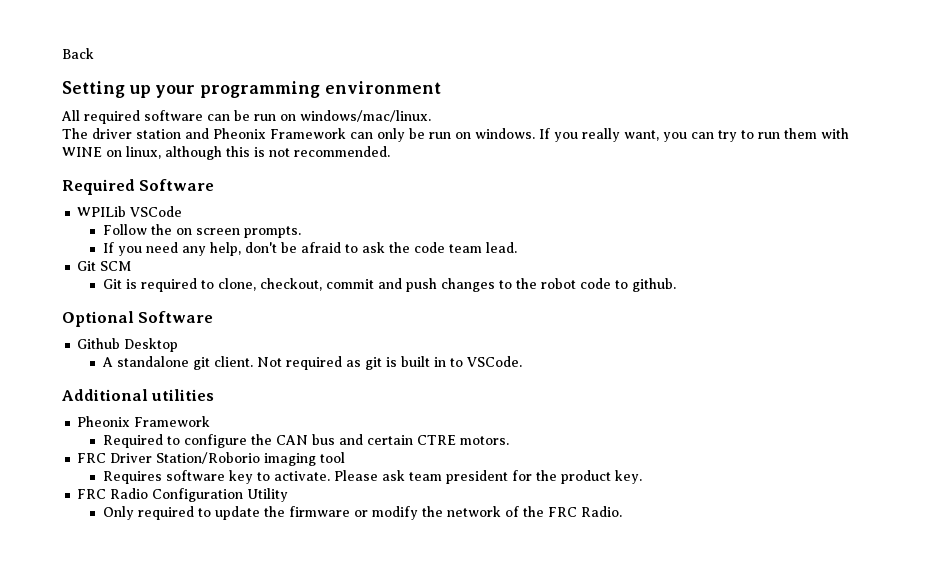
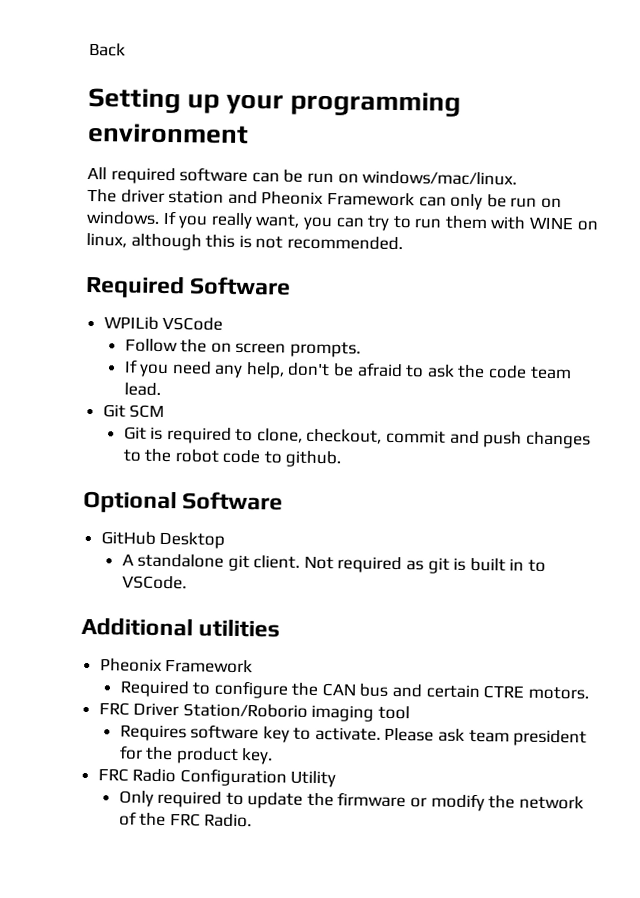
- Github Desktop
+ GitHub Desktop

